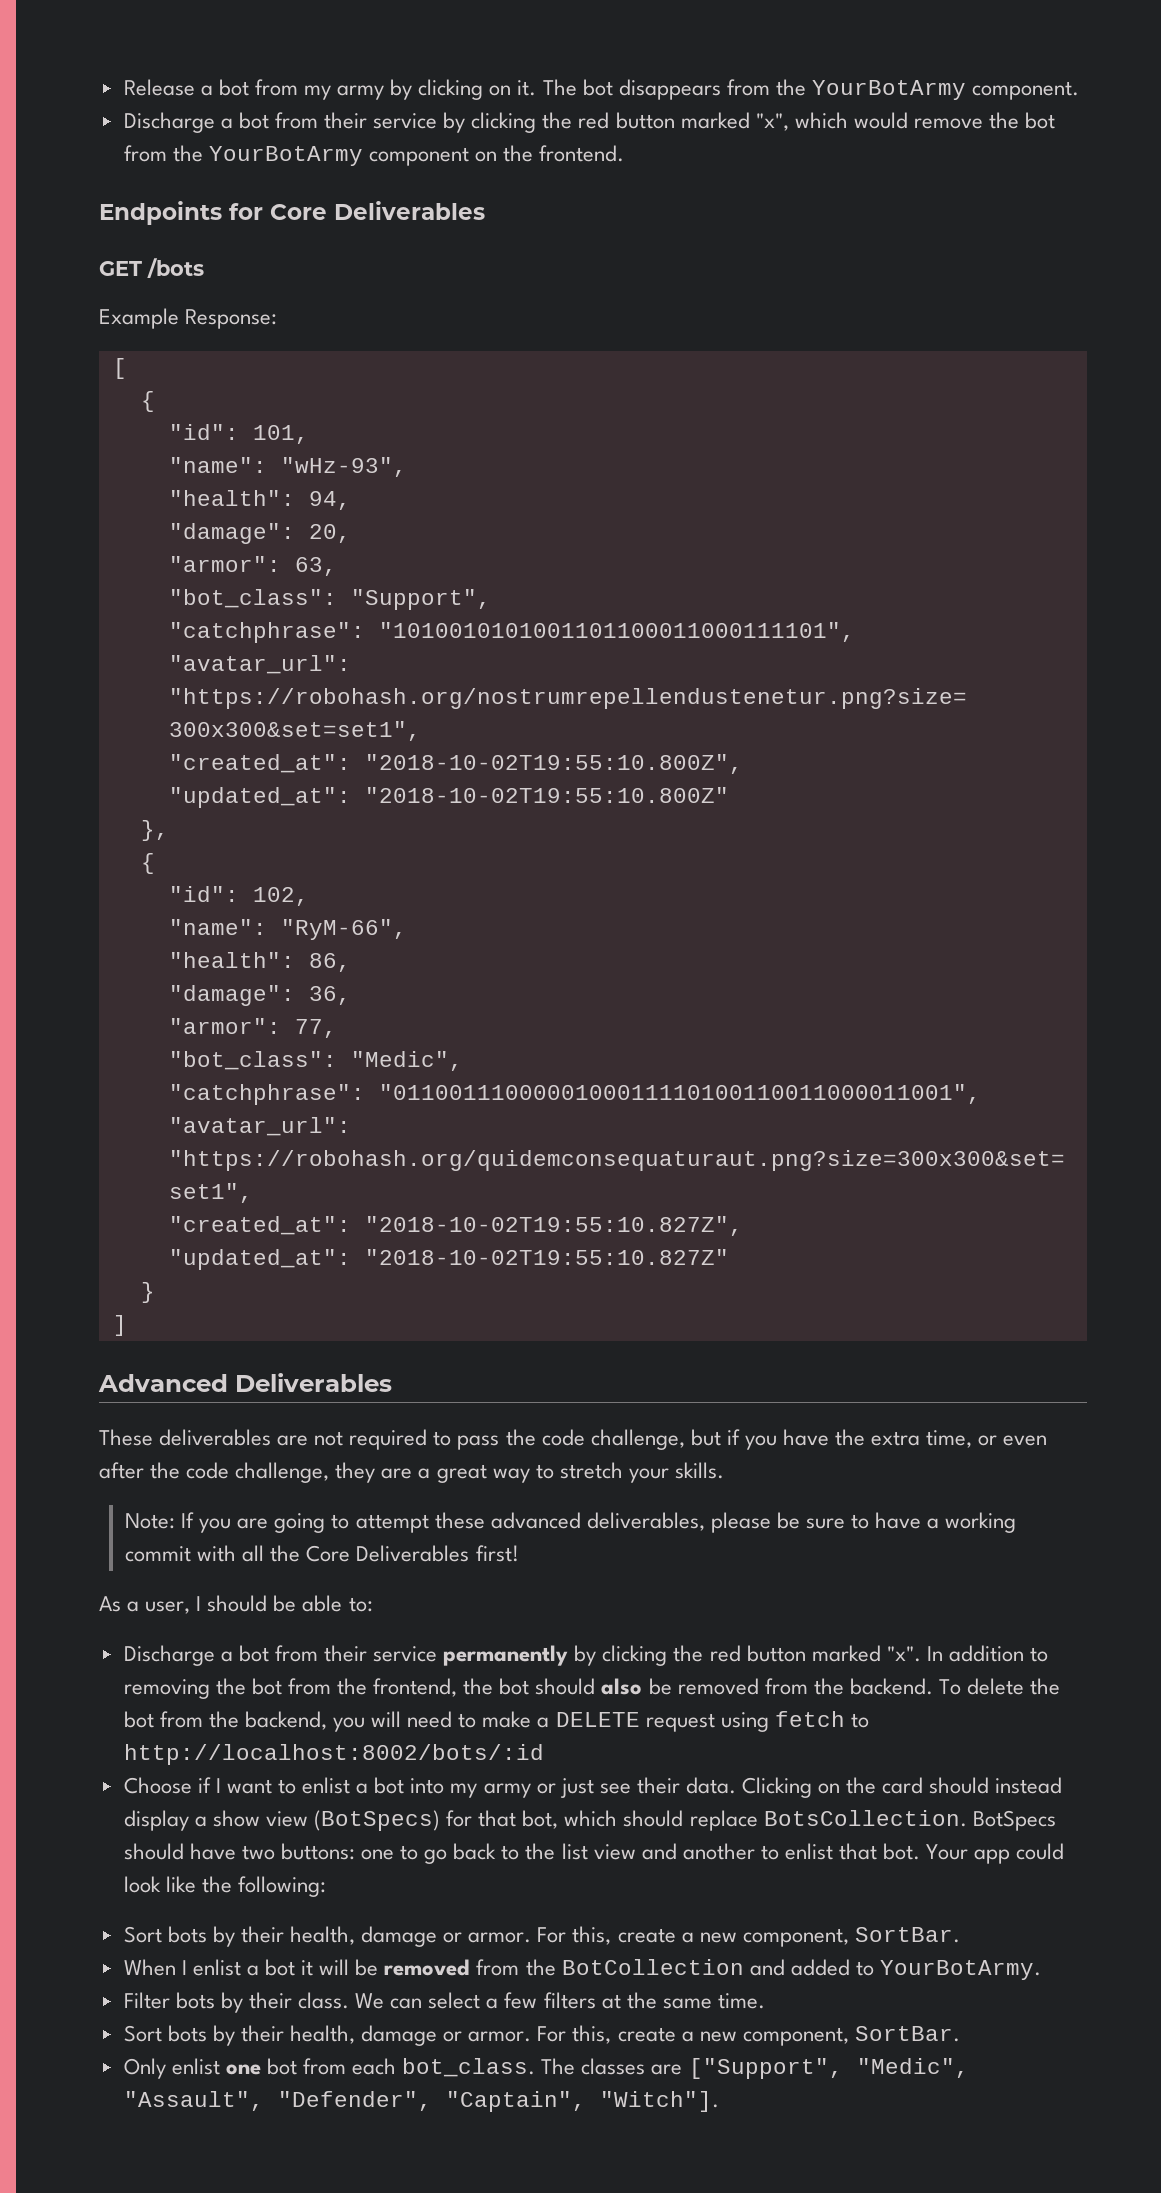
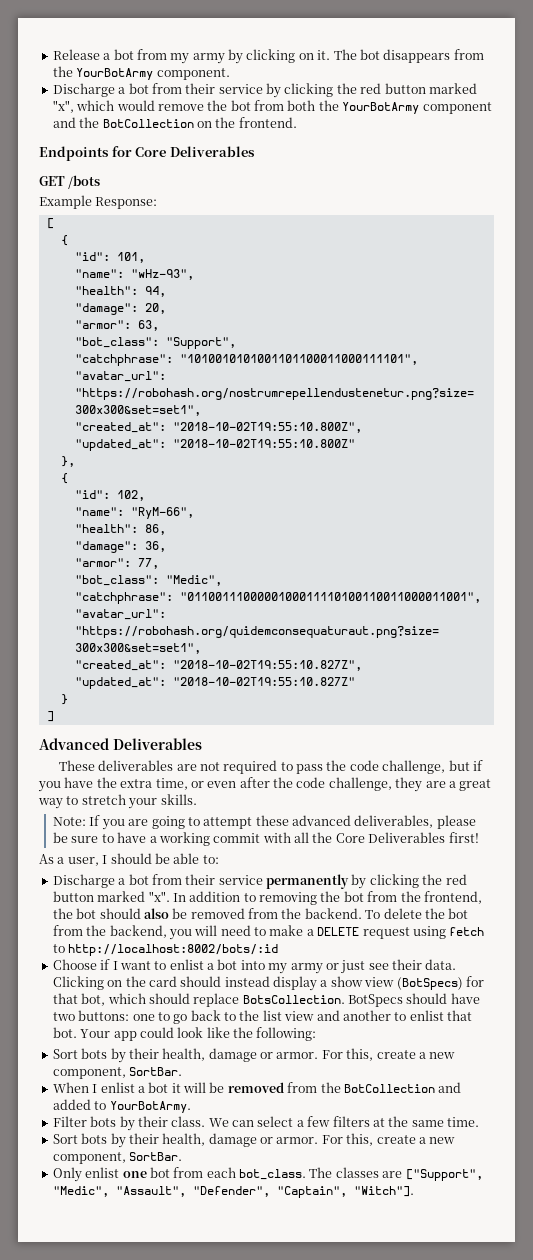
- Discharge a bot from their service by clicking the red button marked "x", which would remove the bot from the YourBotArmy component on the frontend.
+ Discharge a bot from their service by clicking the red button marked "x", which would remove the bot from both the YourBotArmy component and the BotCollection on the frontend.

